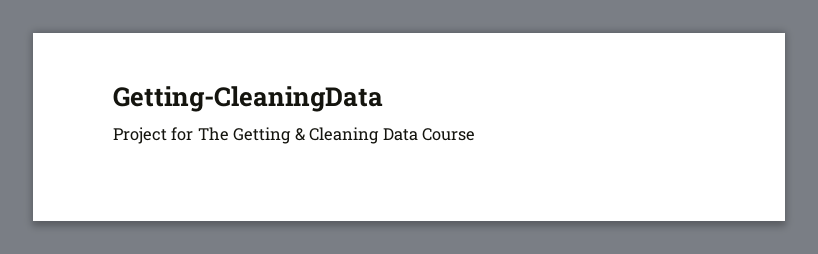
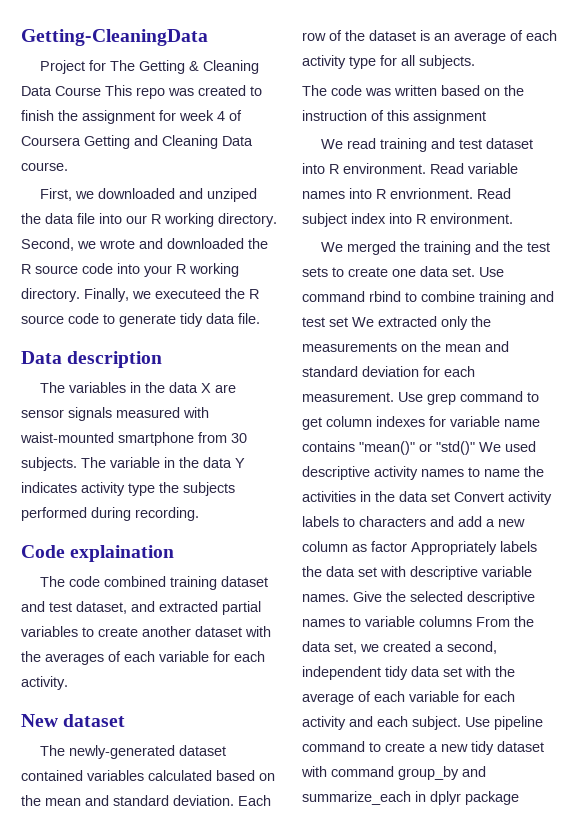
- Project for The Getting & Cleaning Data Course
+ Project for The Getting & Cleaning Data Course This repo was created to finish the assignment for week 4 of Coursera Getting and Cleaning Data course.
+ First, we downloaded and unziped the data file into our R working directory. Second, we wrote and downloaded the R source code into your R working directory. Finally, we executeed the R source code to generate tidy data file.
+ Data description
+ The variables in the data X are sensor signals measured with waist-mounted smartphone from 30 subjects. The variable in the data Y indicates activity type the subjects performed during recording.
+ Code explaination
+ The code combined training dataset and test dataset, and extracted partial variables to create another dataset with the averages of each variable for each activity.
+ New dataset
+ The newly-generated dataset contained variables calculated based on the mean and standard deviation. Each row of the dataset is an average of each activity type for all subjects.
+ The code was written based on the instruction of this assignment
+ We read training and test dataset into R environment. Read variable names into R envrionment. Read subject index into R environment.
+ We merged the training and the test sets to create one data set. Use command rbind to combine training and test set We extracted only the measurements on the mean and standard deviation for each measurement. Use grep command to get column indexes for variable name contains "mean()" or "std()" We used descriptive activity names to name the activities in the data set Convert activity labels to characters and add a new column as factor Appropriately labels the data set with descriptive variable names. Give the selected descriptive names to variable columns From the data set, we created a second, independent tidy data set with the average of each variable for each activity and each subject. Use pipeline command to create a new tidy dataset with command group_by and summarize_each in dplyr package

